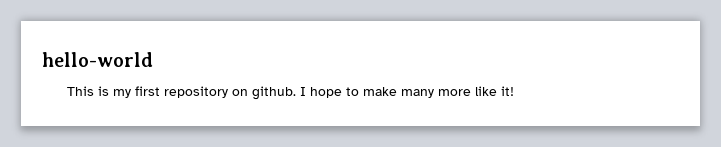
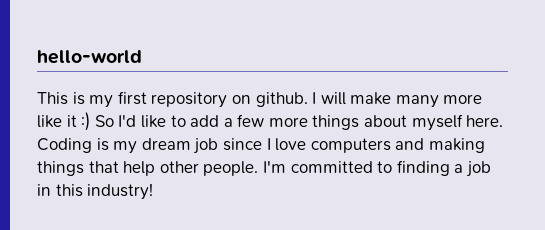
- I hope to make many more like it!
+ I will make many more like it :) So I'd like to add a few more things about myself here. Coding is my dream job since I love computers and making things that help other people. I'm committed to finding a job in this industry!

